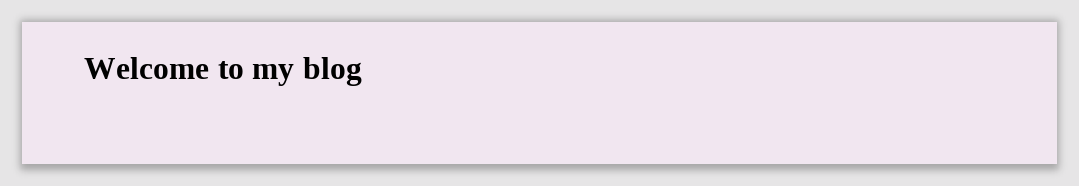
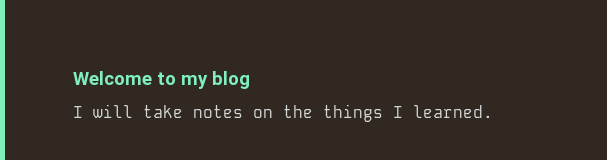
+ I will take notes on the things I learned.

